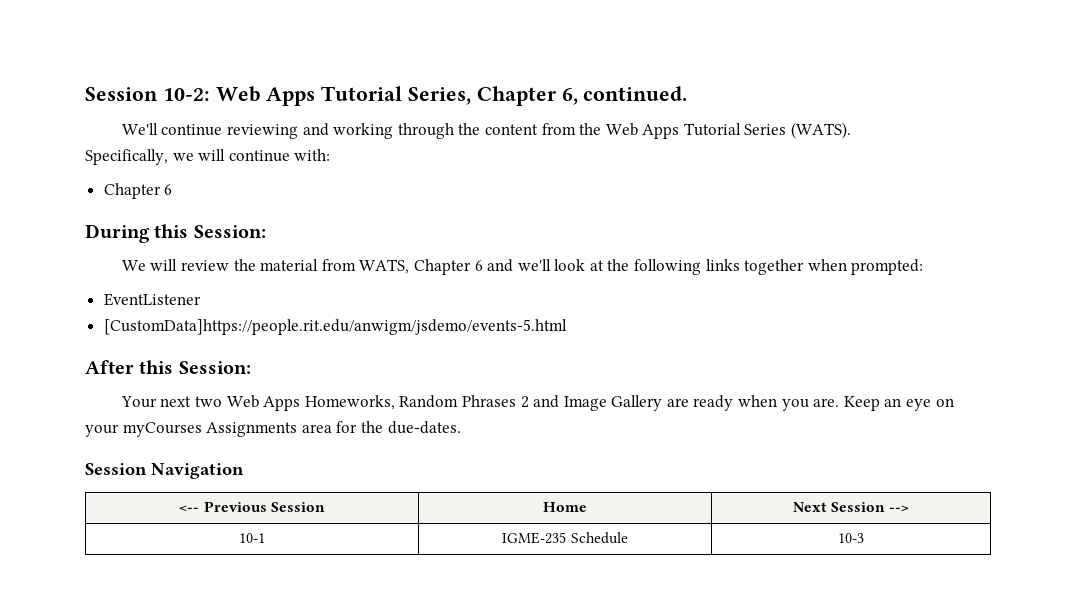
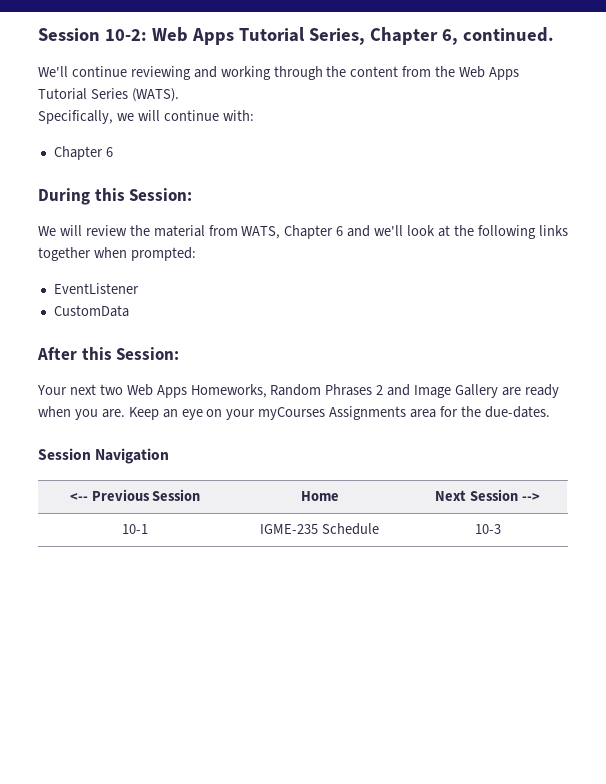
- [CustomData]https://people.rit.edu/anwigm/jsdemo/events-5.html
+ CustomData

